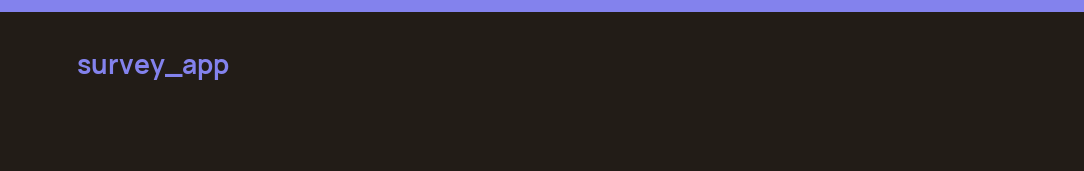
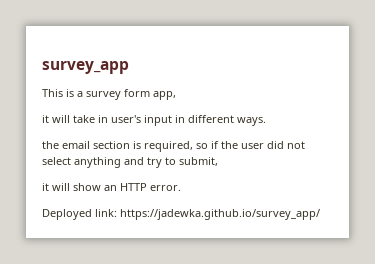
+ This is a survey form app,
+ it will take in user's input in different ways.
+ the email section is required, so if the user did not select anything and try to submit,
+ it will show an HTTP error.
+ Deployed link: https://jadewka.github.io/survey_app/

